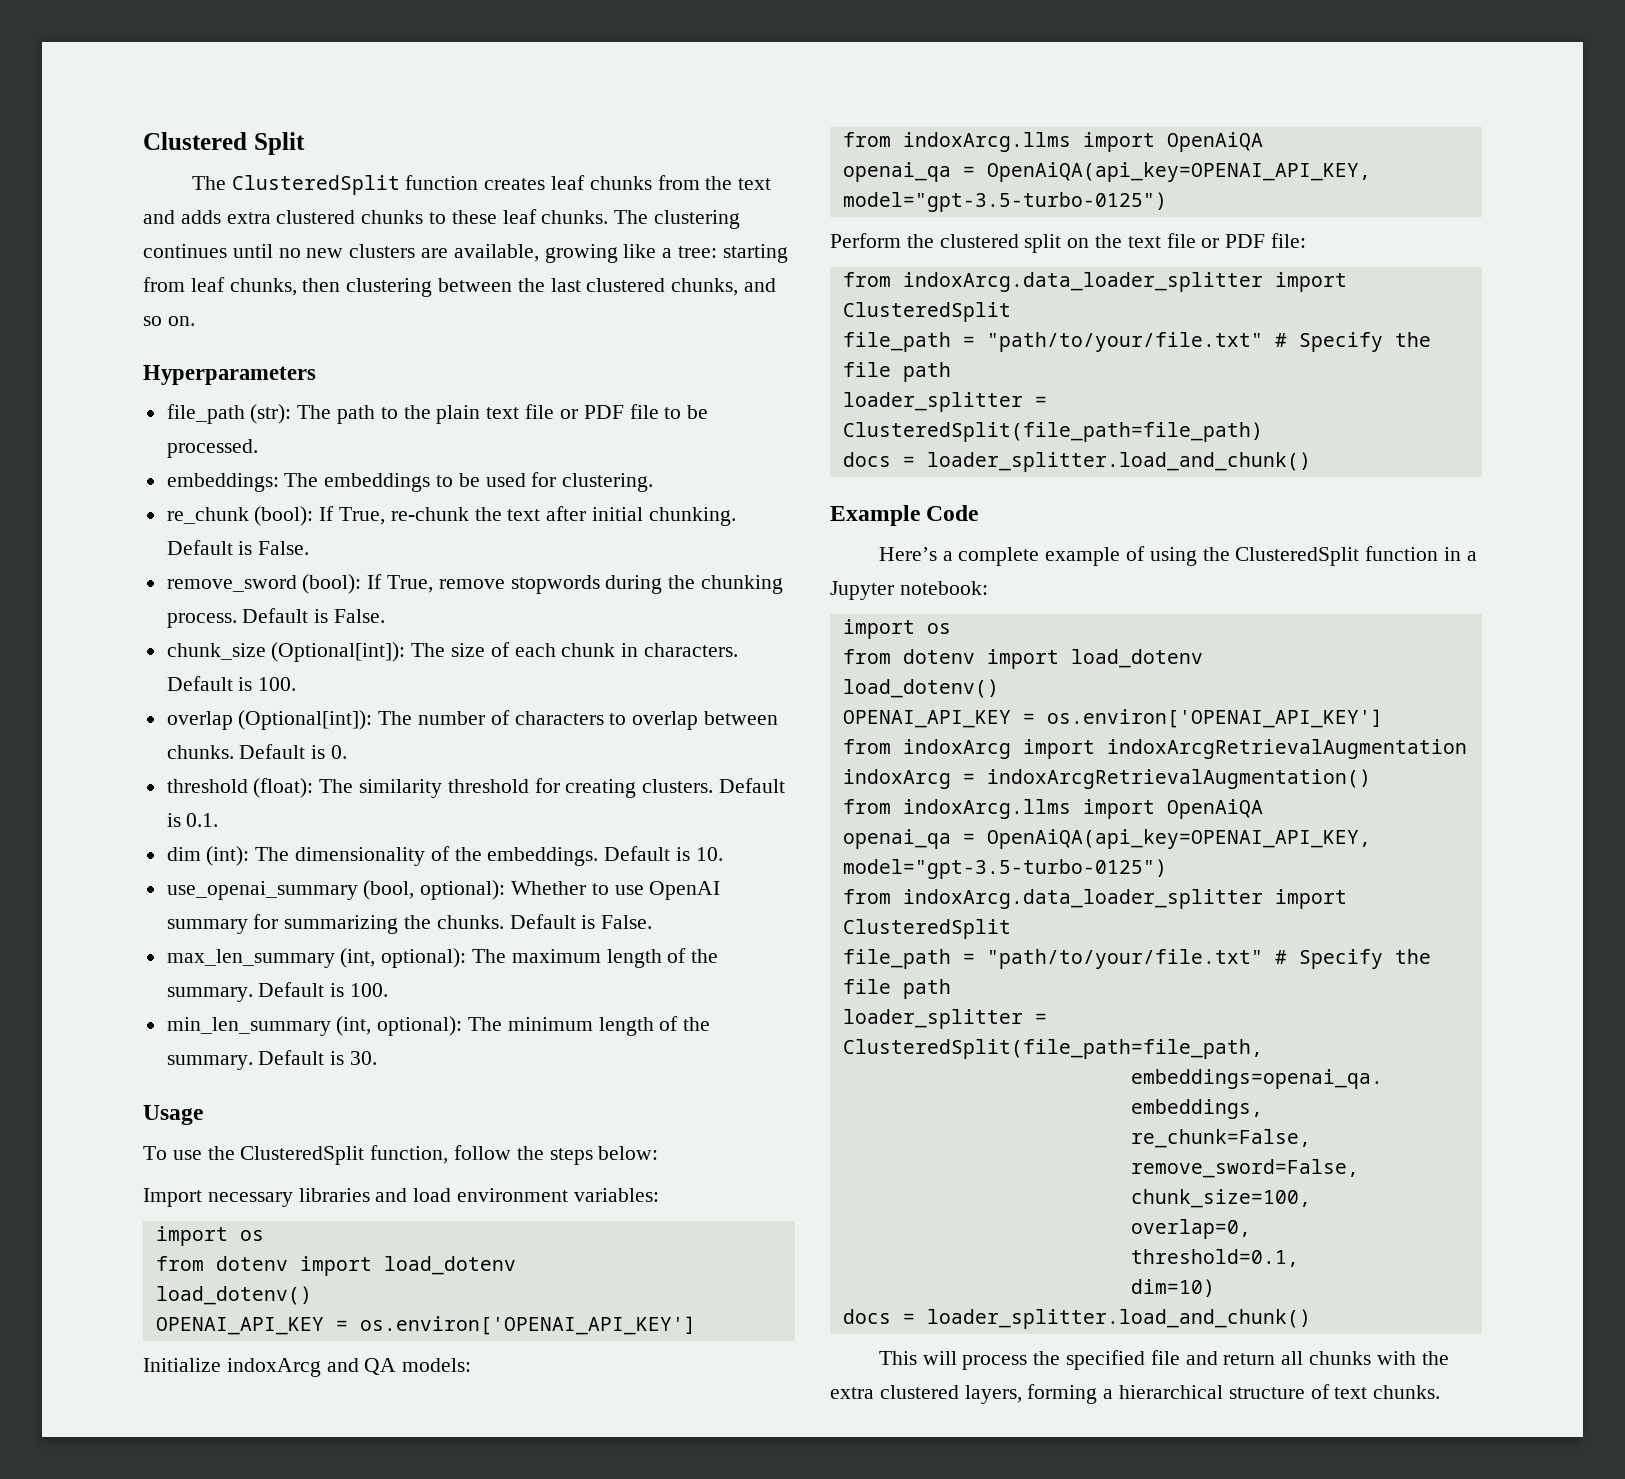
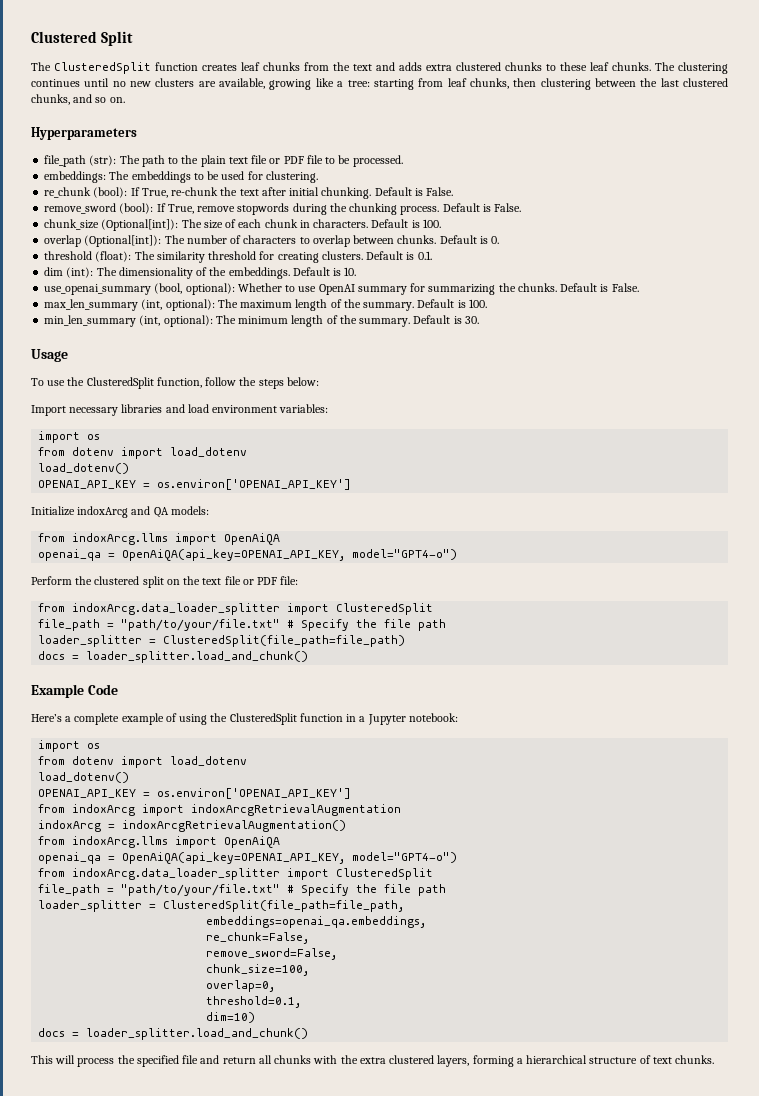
  Initialize indoxArcg and QA models:
  from indoxArcg.llms import OpenAiQA
- openai_qa = OpenAiQA(api_key=OPENAI_API_KEY, model="gpt-3.5-turbo-0125")
+ openai_qa = OpenAiQA(api_key=OPENAI_API_KEY, model="GPT4-o")
  indoxArcg = indoxArcgRetrievalAugmentation()
  from indoxArcg.llms import OpenAiQA
- openai_qa = OpenAiQA(api_key=OPENAI_API_KEY, model="gpt-3.5-turbo-0125")
+ openai_qa = OpenAiQA(api_key=OPENAI_API_KEY, model="GPT4-o")

